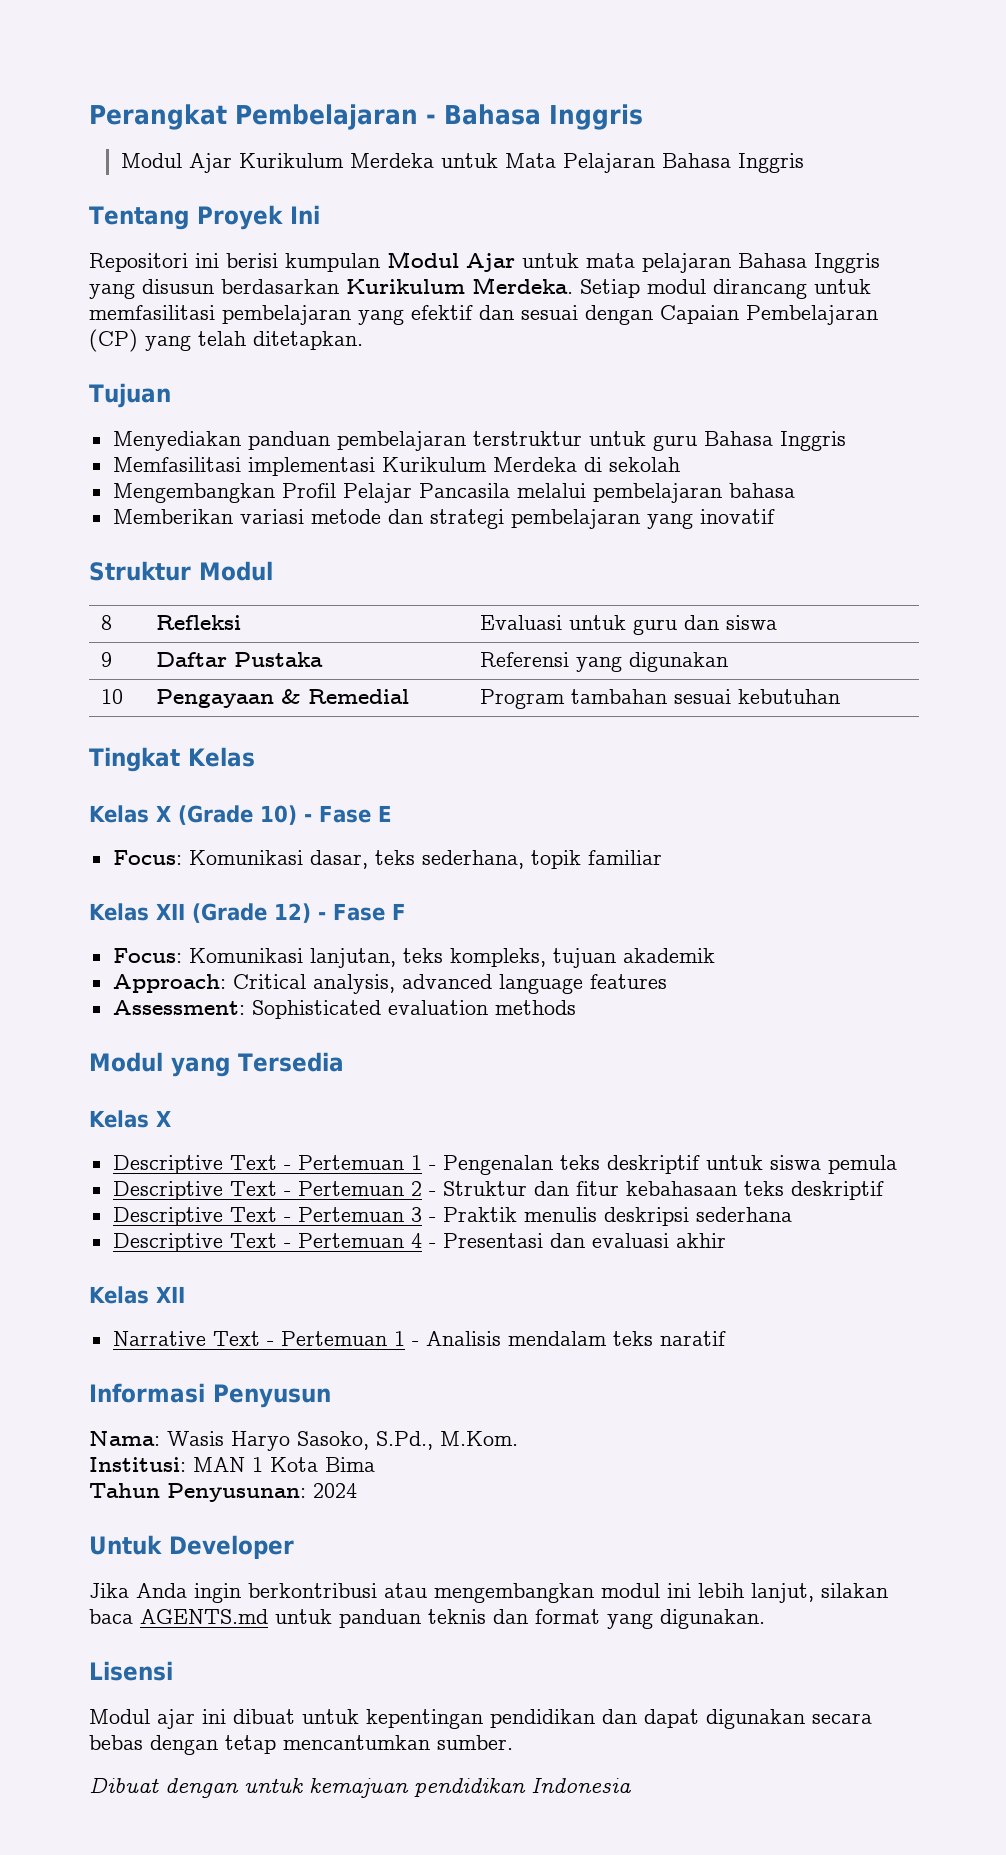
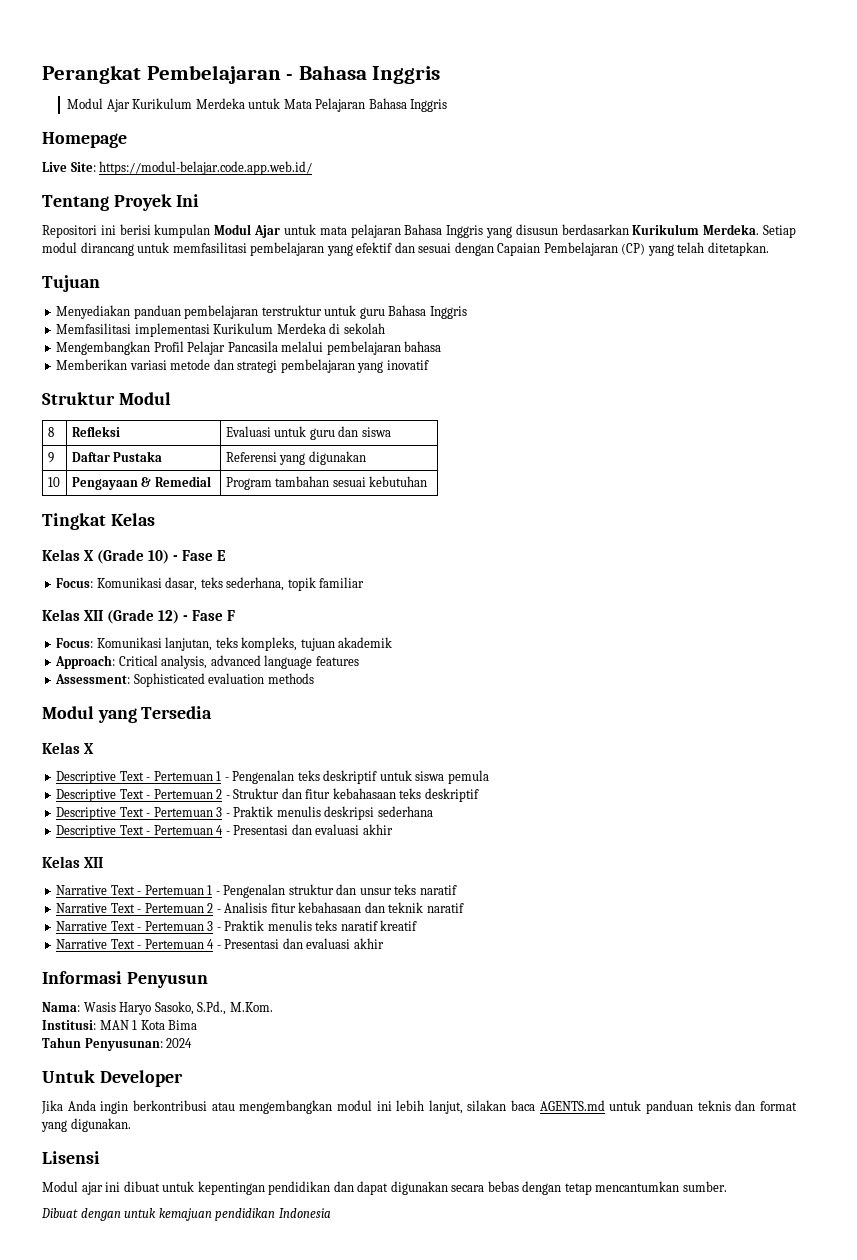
+ Homepage
+ Live Site: https://modul-belajar.code.app.web.id/
- Narrative Text - Pertemuan 1 - Analisis mendalam teks naratif
+ Narrative Text - Pertemuan 1 - Pengenalan struktur dan unsur teks naratif
+ Narrative Text - Pertemuan 2 - Analisis fitur kebahasaan dan teknik naratif
+ Narrative Text - Pertemuan 3 - Praktik menulis teks naratif kreatif
+ Narrative Text - Pertemuan 4 - Presentasi dan evaluasi akhir

